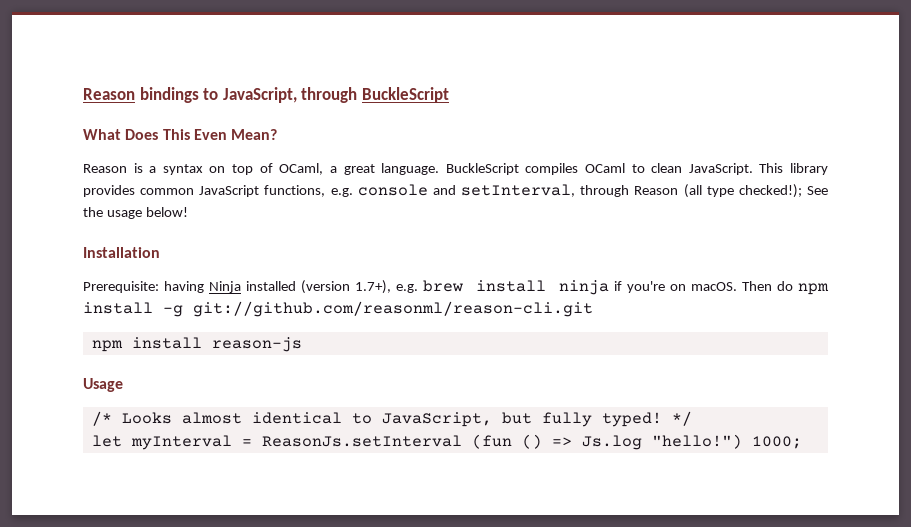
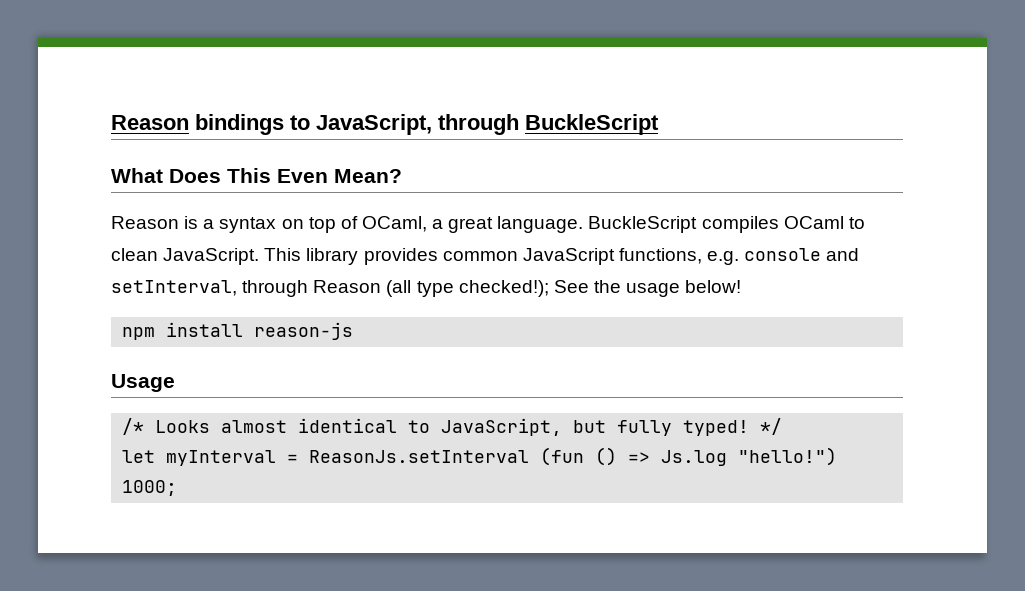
- Installation
- Prerequisite: having Ninja installed (version 1.7+), e.g. brew install ninja if you're on macOS. Then do npm install -g git://github.com/reasonml/reason-cli.git

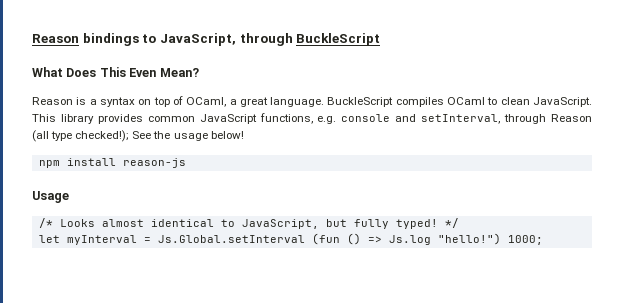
- let myInterval = ReasonJs.setInterval (fun () => Js.log "hello!")
+ let myInterval = Js.Global.setInterval (fun () => Js.log "hello!")

